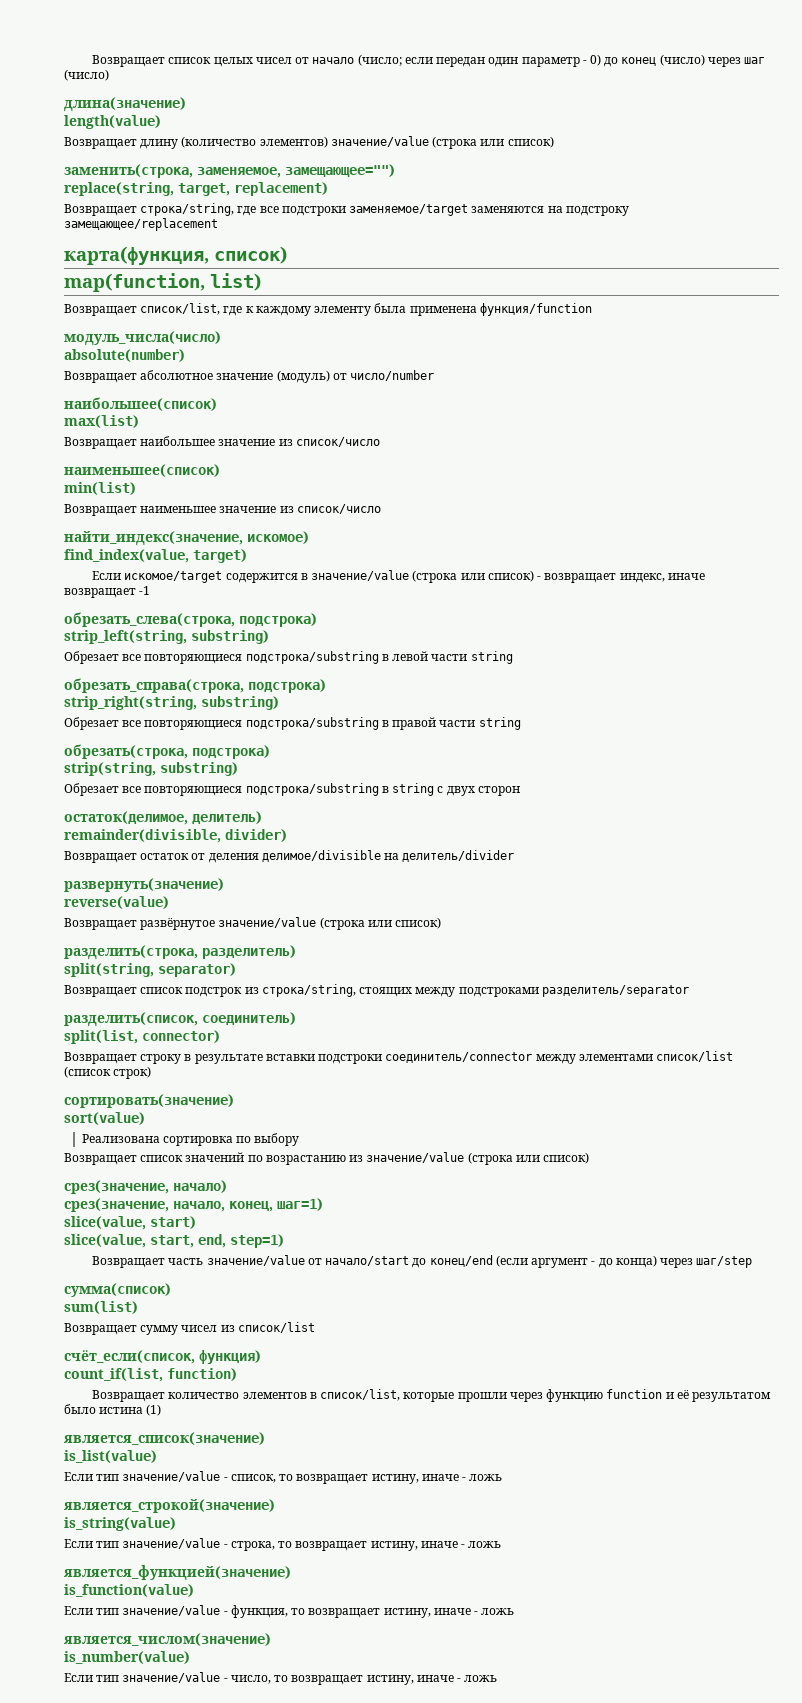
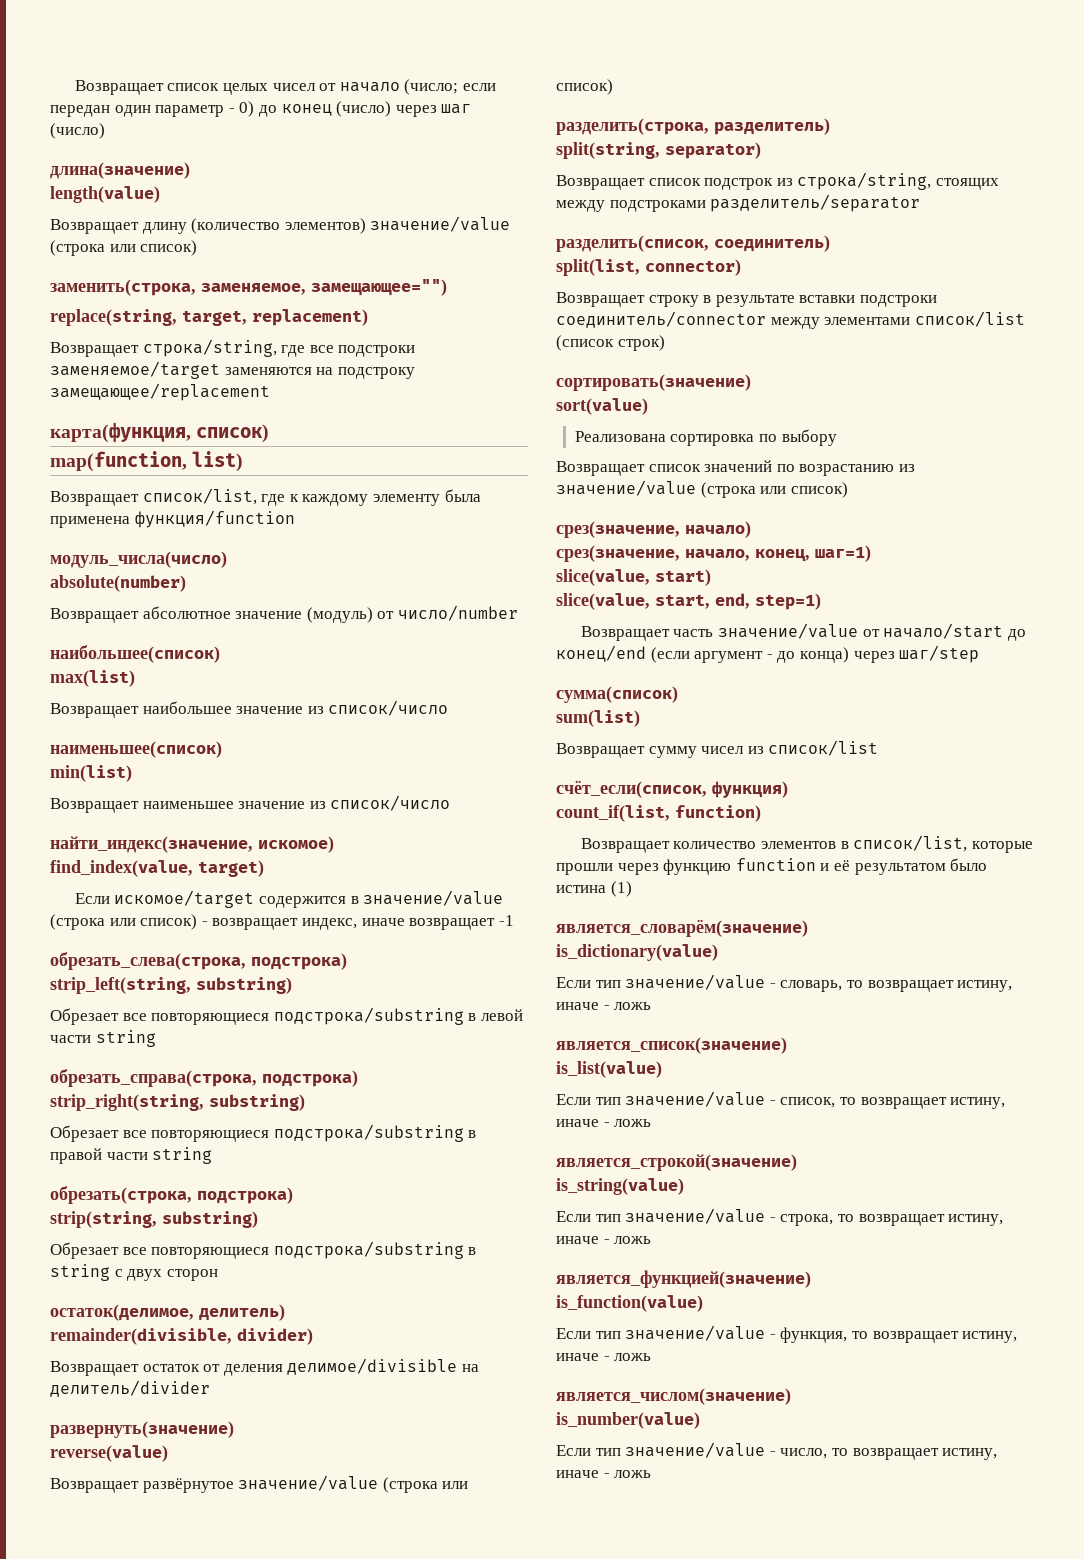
+ является_словарём(значение)
+ is_dictionary(value)
+ Если тип значение/value - словарь, то возвращает истину, иначе - ложь

